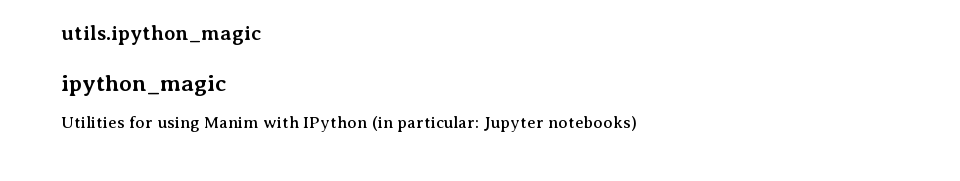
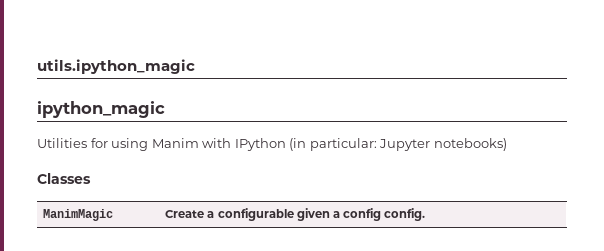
+ Classes
+ ManimMagic | Create a configurable given a config config.

